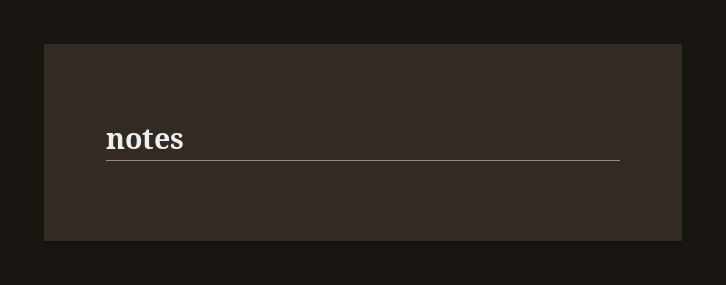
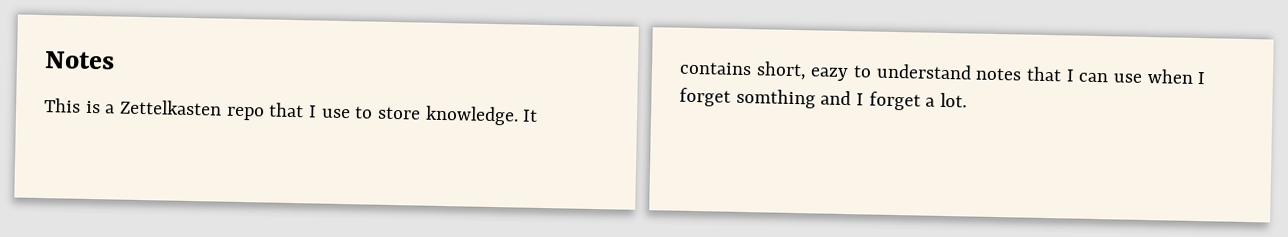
- notes
+ Notes
+ This is a Zettelkasten repo that I use to store knowledge. It contains short, eazy to understand notes that I can use when I forget somthing and I forget a lot.

